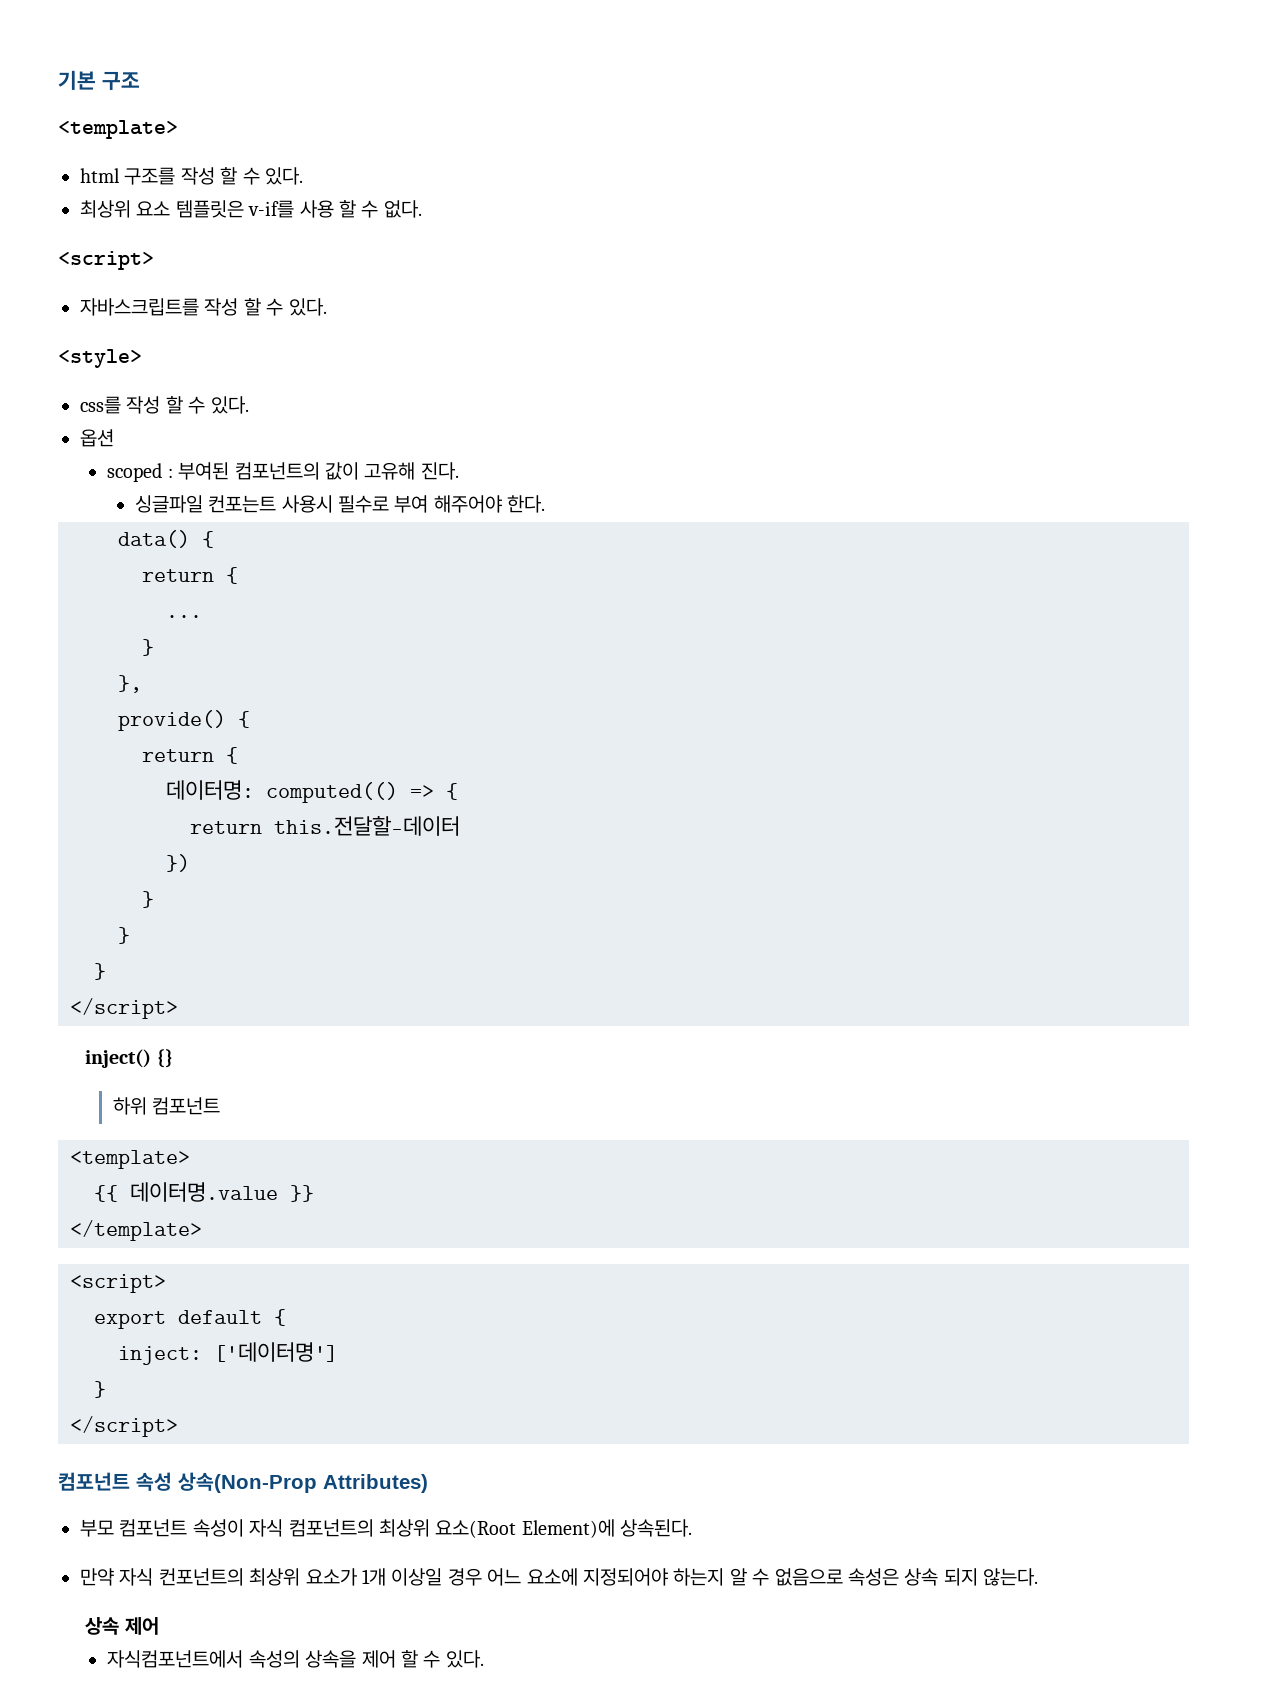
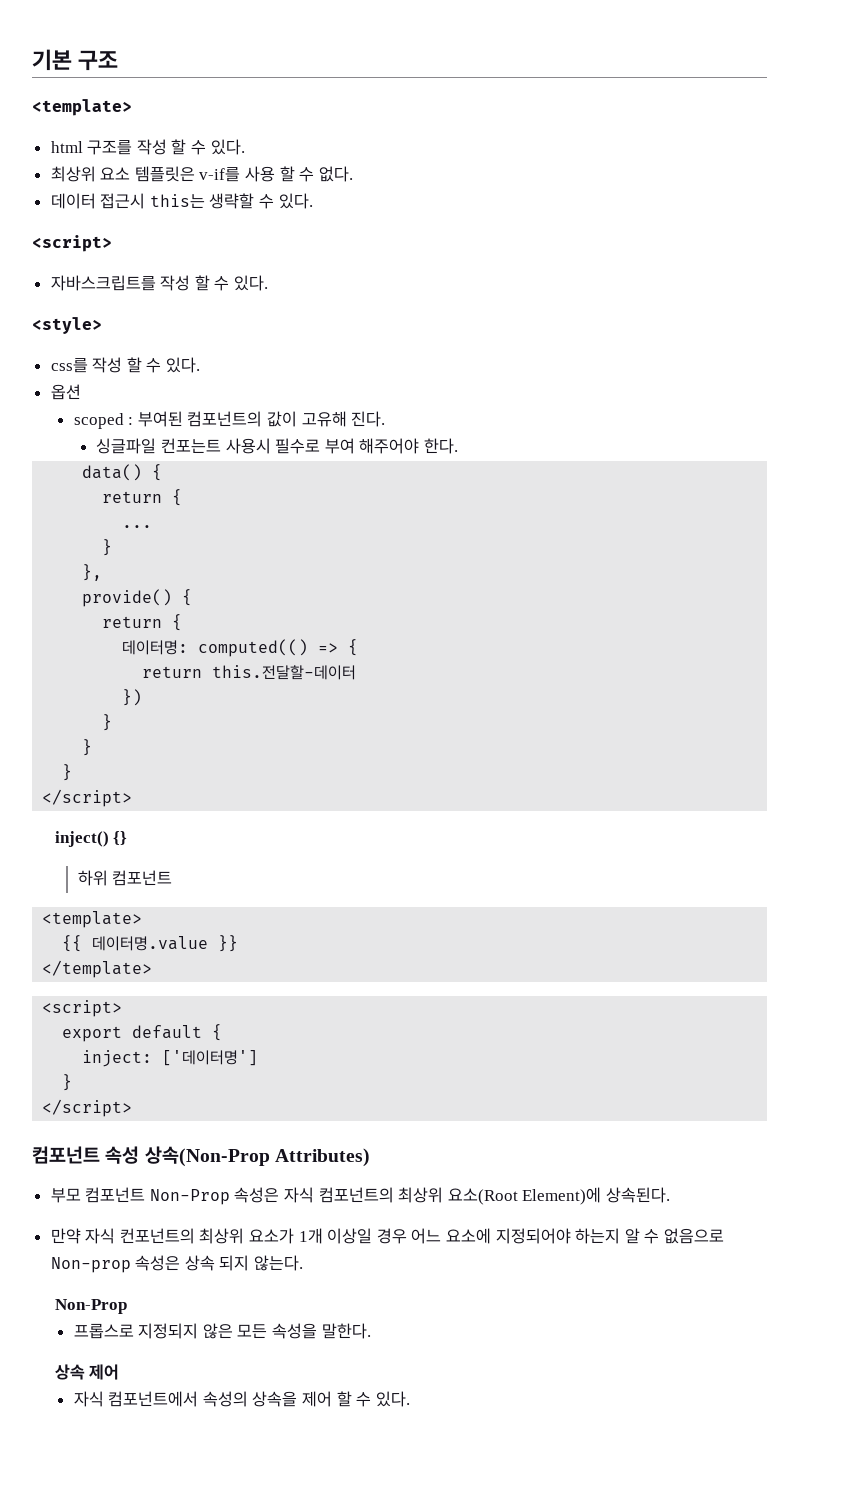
+ 데이터 접근시 this는 생략할 수 있다.
- 부모 컴포넌트 속성이 자식 컴포넌트의 최상위 요소(Root Element)에 상속된다.
+ 부모 컴포넌트 Non-Prop 속성은 자식 컴포넌트의 최상위 요소(Root Element)에 상속된다.
- 만약 자식 컨포넌트의 최상위 요소가 1개 이상일 경우 어느 요소에 지정되어야 하는지 알 수 없음으로 속성은 상속 되지 않는다.
+ 만약 자식 컨포넌트의 최상위 요소가 1개 이상일 경우 어느 요소에 지정되어야 하는지 알 수 없음으로 Non-prop 속성은 상속 되지 않는다.
+ Non-Prop
+ 프롭스로 지정되지 않은 모든 속성을 말한다.
- 자식컴포넌트에서 속성의 상속을 제어 할 수 있다.
+ 자식 컴포넌트에서 속성의 상속을 제어 할 수 있다.

